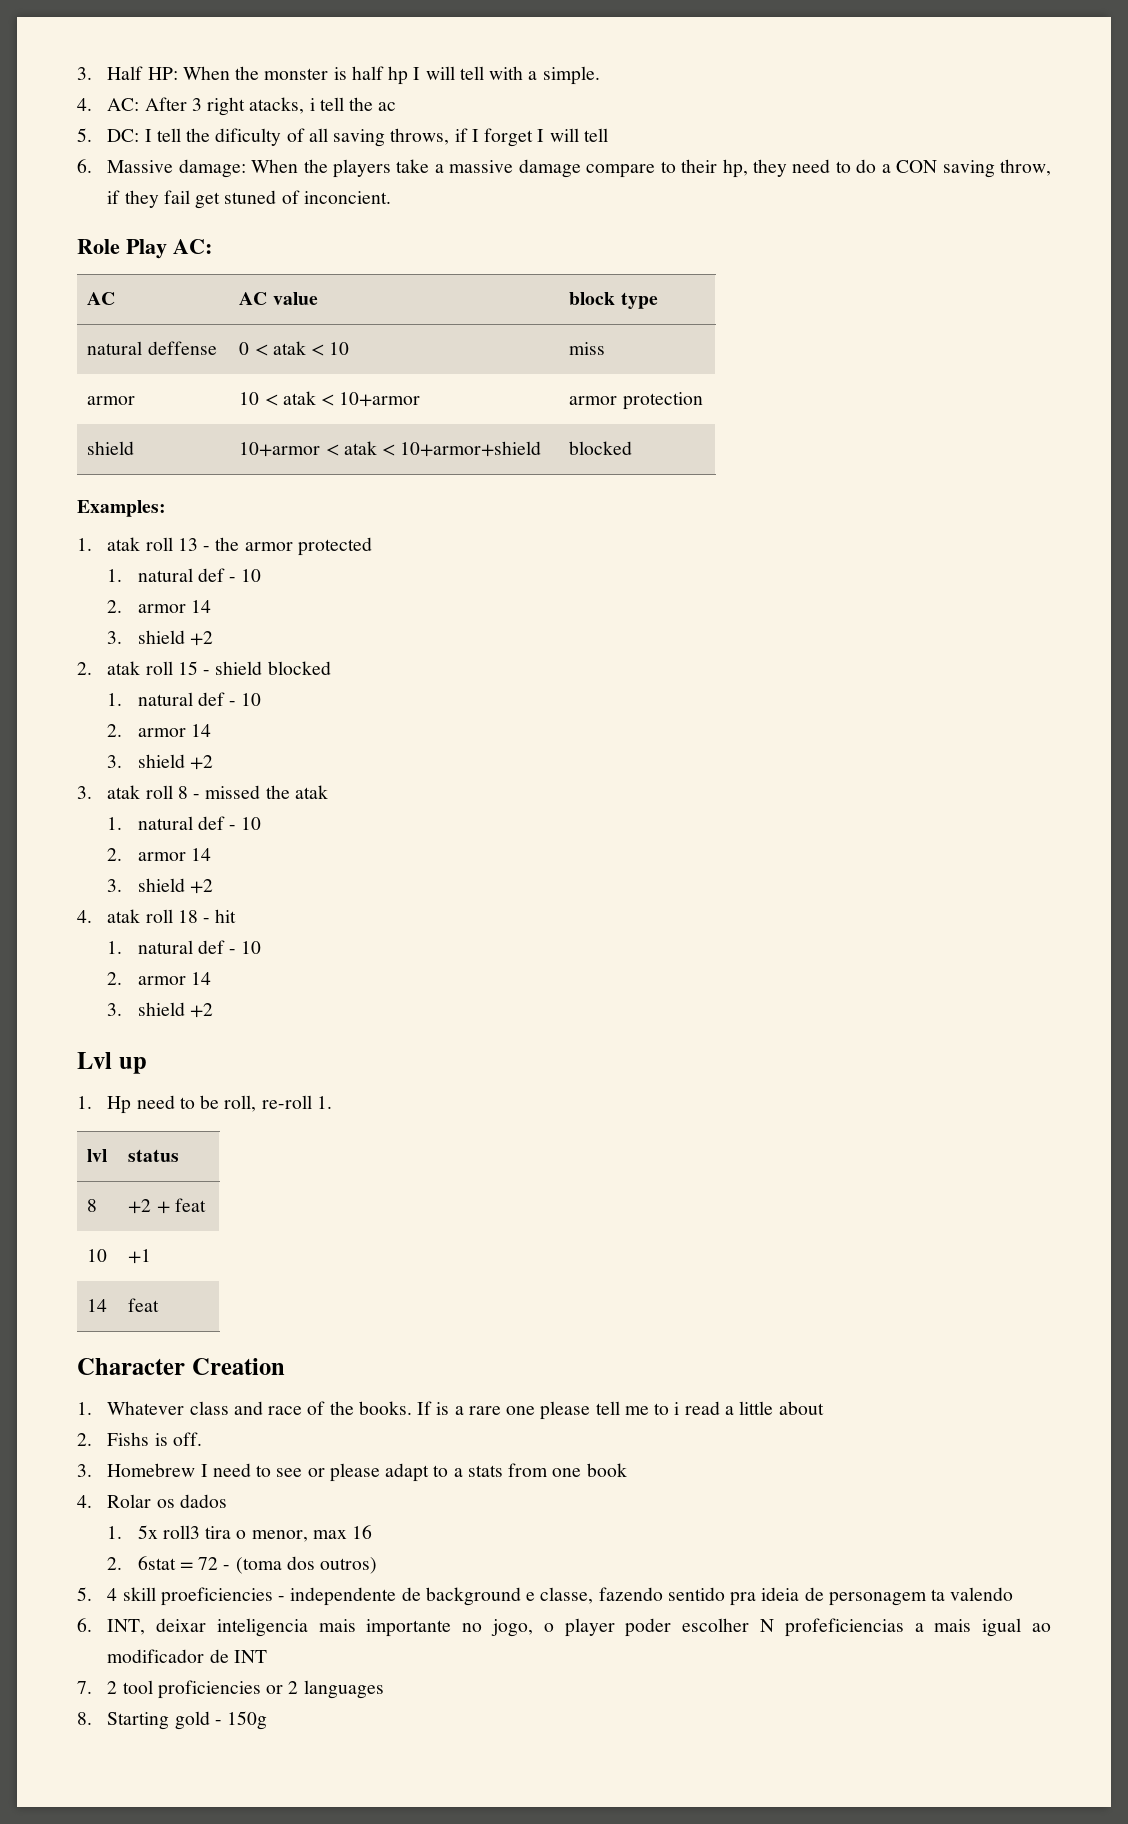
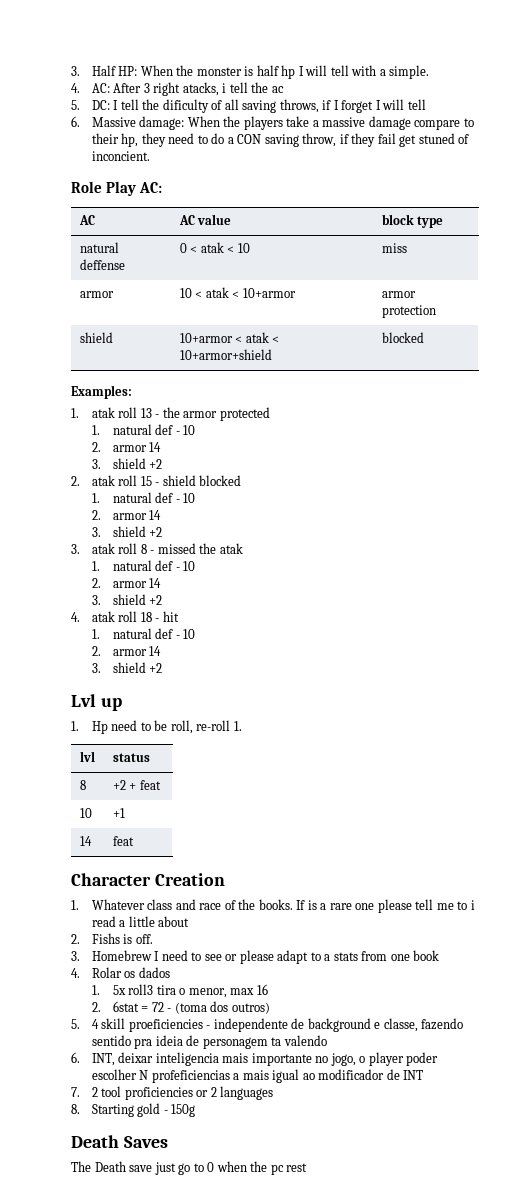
+ Death Saves
+ The Death save just go to 0 when the pc rest

